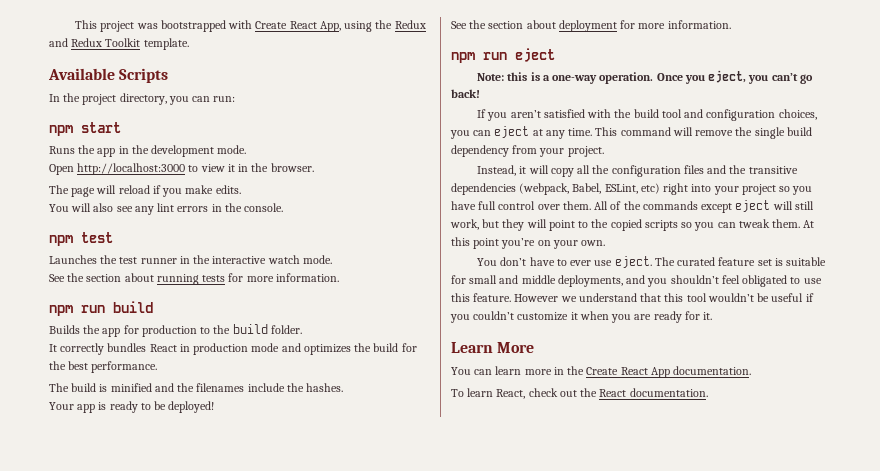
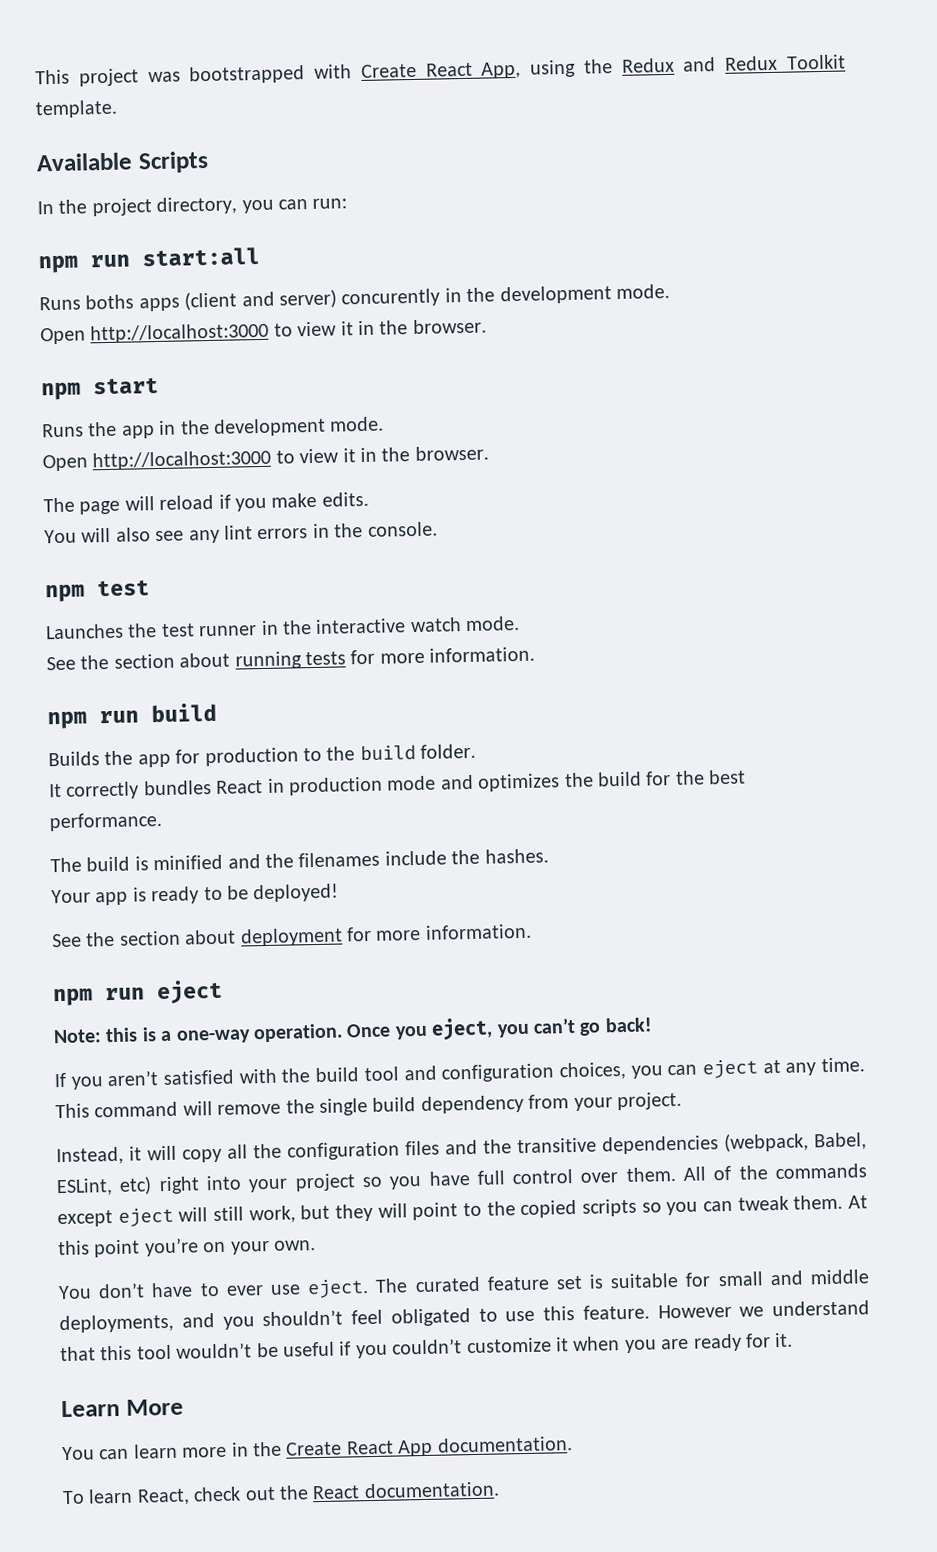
+ npm run start:all
+ Runs boths apps (client and server) concurently in the development mode.
+ Open http://localhost:3000 to view it in the browser.

